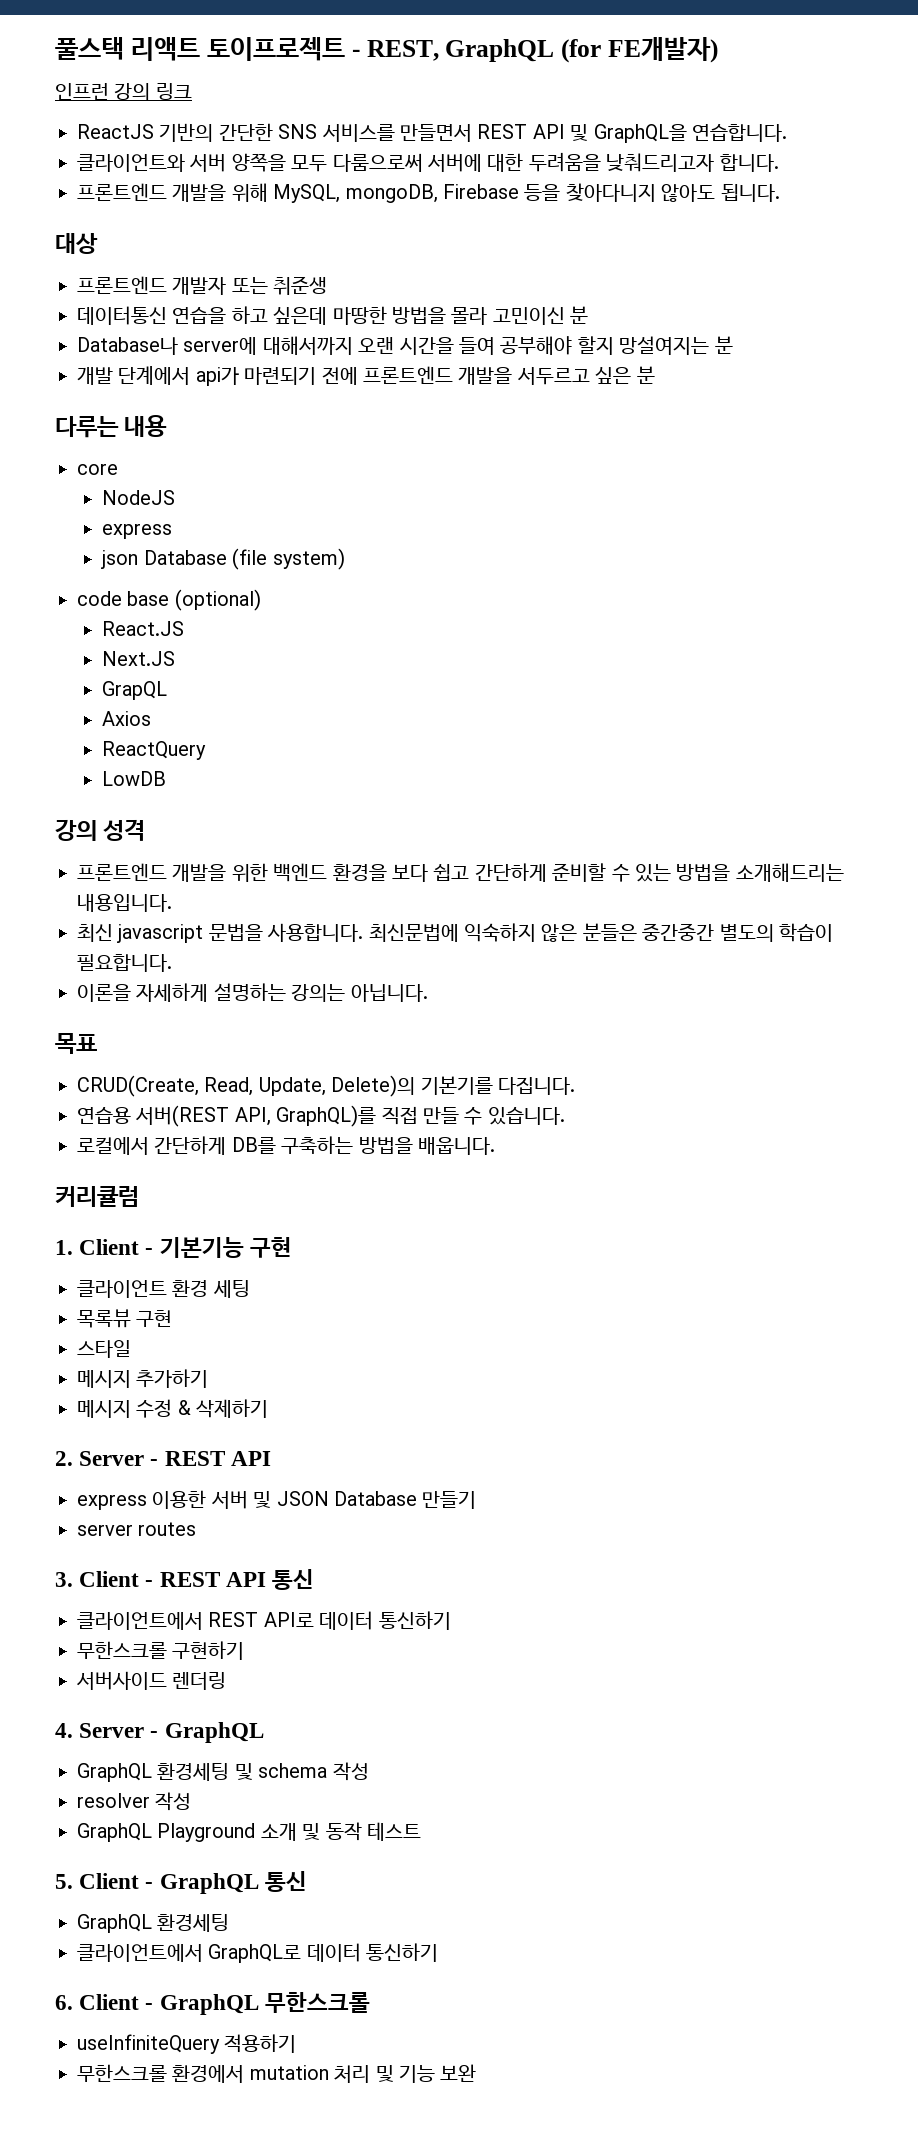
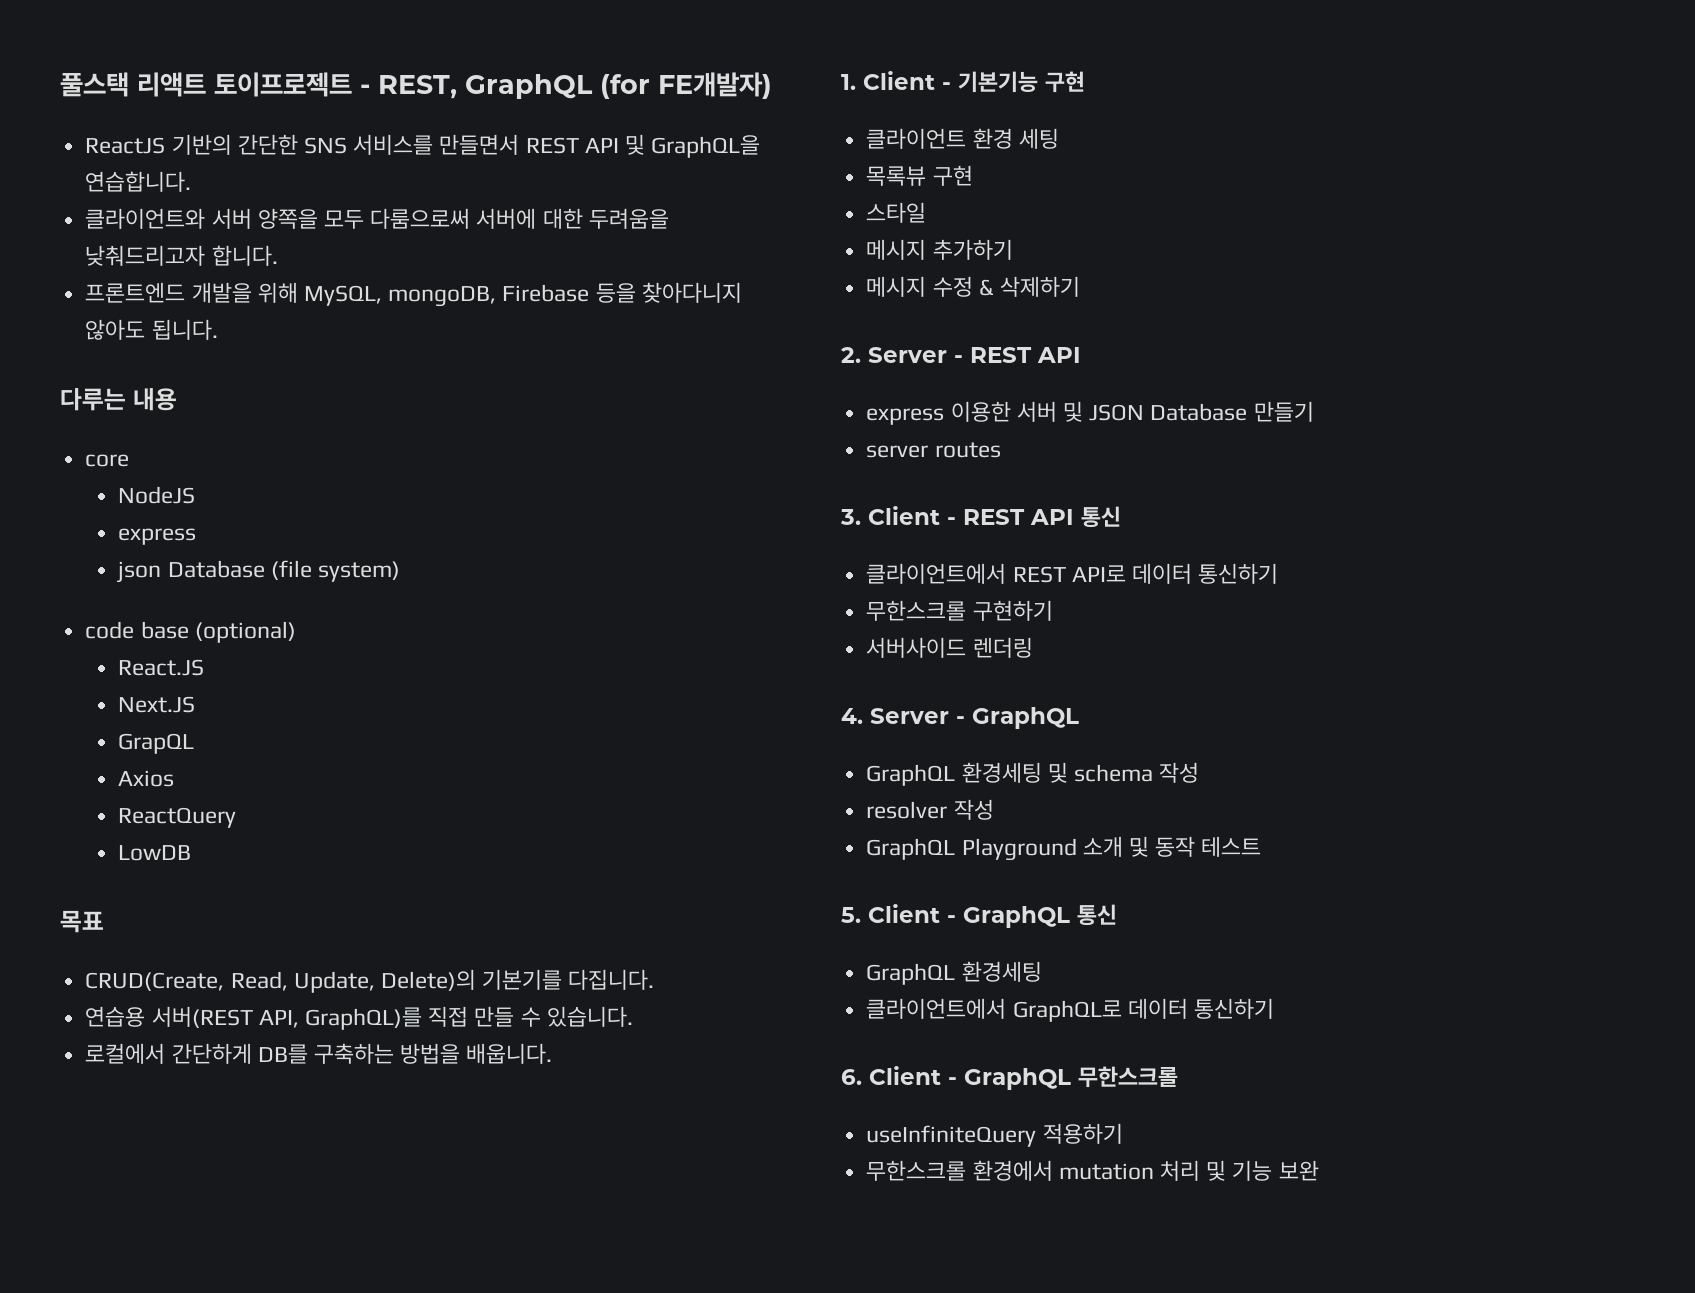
- 인프런 강의 링크
- 대상
- 프론트엔드 개발자 또는 취준생
- 데이터통신 연습을 하고 싶은데 마땅한 방법을 몰라 고민이신 분
- Database나 server에 대해서까지 오랜 시간을 들여 공부해야 할지 망설여지는 분
- 개발 단계에서 api가 마련되기 전에 프론트엔드 개발을 서두르고 싶은 분
- 강의 성격
- 프론트엔드 개발을 위한 백엔드 환경을 보다 쉽고 간단하게 준비할 수 있는 방법을 소개해드리는 내용입니다.
- 최신 javascript 문법을 사용합니다. 최신문법에 익숙하지 않은 분들은 중간중간 별도의 학습이 필요합니다.
- 이론을 자세하게 설명하는 강의는 아닙니다.
- 커리큘럼

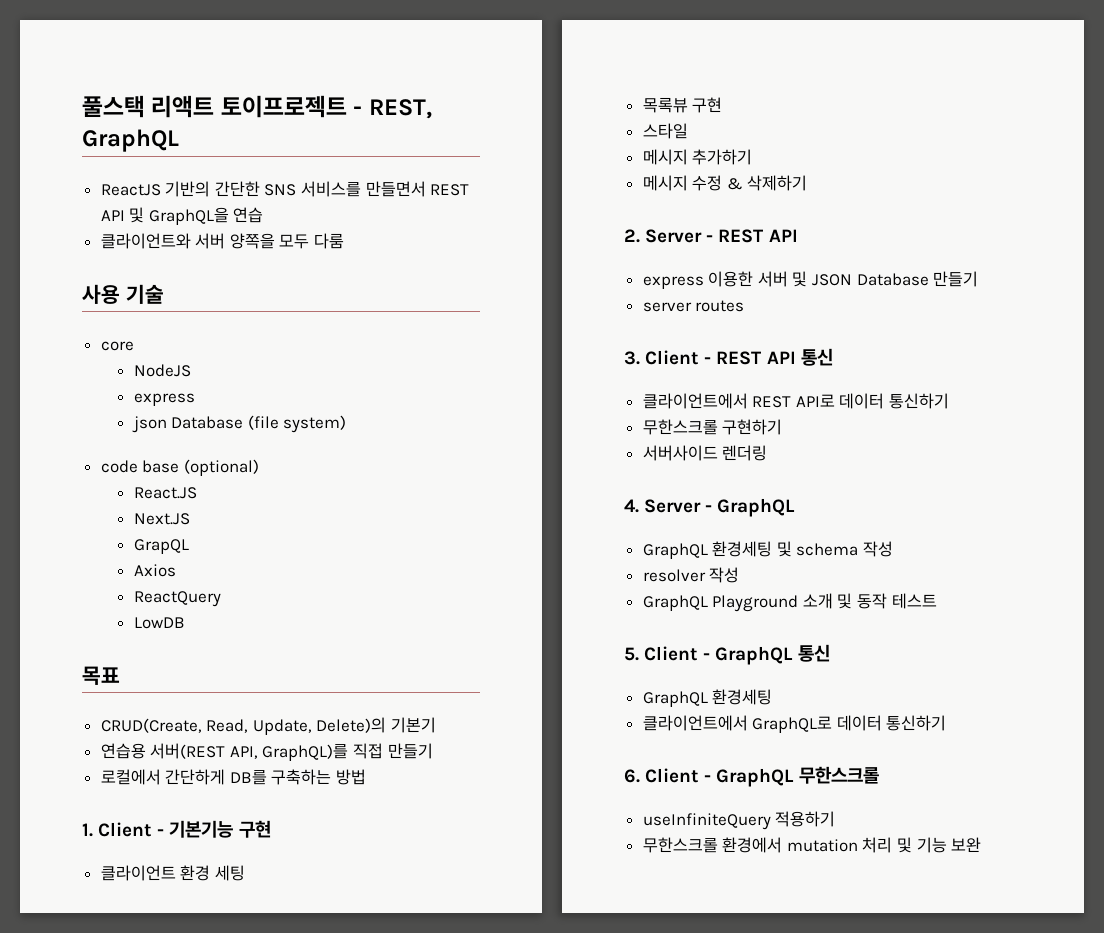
- 풀스택 리액트 토이프로젝트 - REST, GraphQL (for FE개발자)
+ 풀스택 리액트 토이프로젝트 - REST, GraphQL
- ReactJS 기반의 간단한 SNS 서비스를 만들면서 REST API 및 GraphQL을 연습합니다.
+ ReactJS 기반의 간단한 SNS 서비스를 만들면서 REST API 및 GraphQL을 연습
- 클라이언트와 서버 양쪽을 모두 다룸으로써 서버에 대한 두려움을 낮춰드리고자 합니다.
- 프론트엔드 개발을 위해 MySQL, mongoDB, Firebase 등을 찾아다니지 않아도 됩니다.
- 다루는 내용
+ 클라이언트와 서버 양쪽을 모두 다룸
+ 사용 기술
- CRUD(Create, Read, Update, Delete)의 기본기를 다집니다.
+ CRUD(Create, Read, Update, Delete)의 기본기
- 연습용 서버(REST API, GraphQL)를 직접 만들 수 있습니다.
+ 연습용 서버(REST API, GraphQL)를 직접 만들기
- 로컬에서 간단하게 DB를 구축하는 방법을 배웁니다.
+ 로컬에서 간단하게 DB를 구축하는 방법

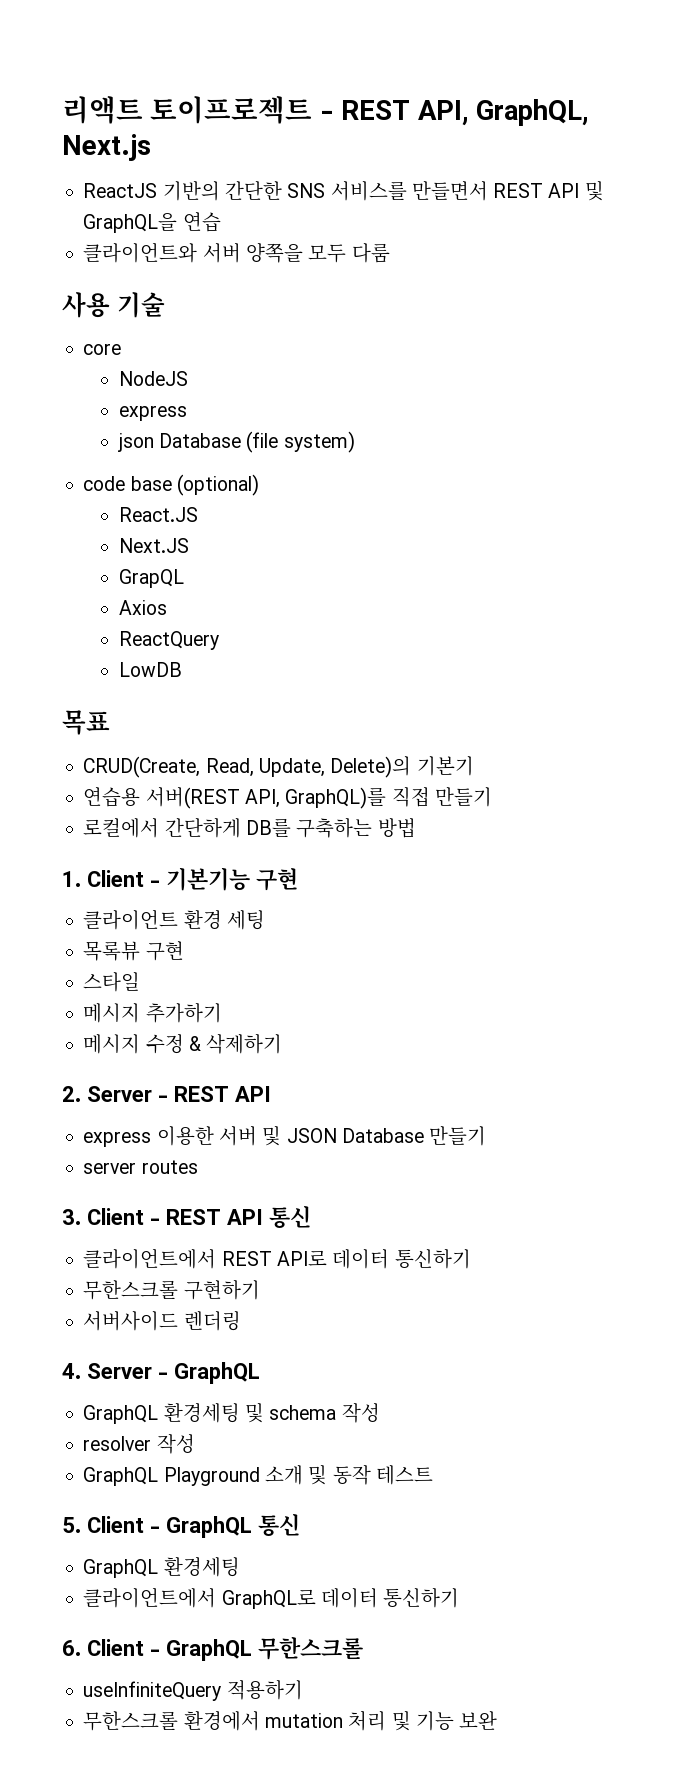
- 풀스택 리액트 토이프로젝트 - REST, GraphQL
+ 리액트 토이프로젝트 - REST API, GraphQL, Next.js

